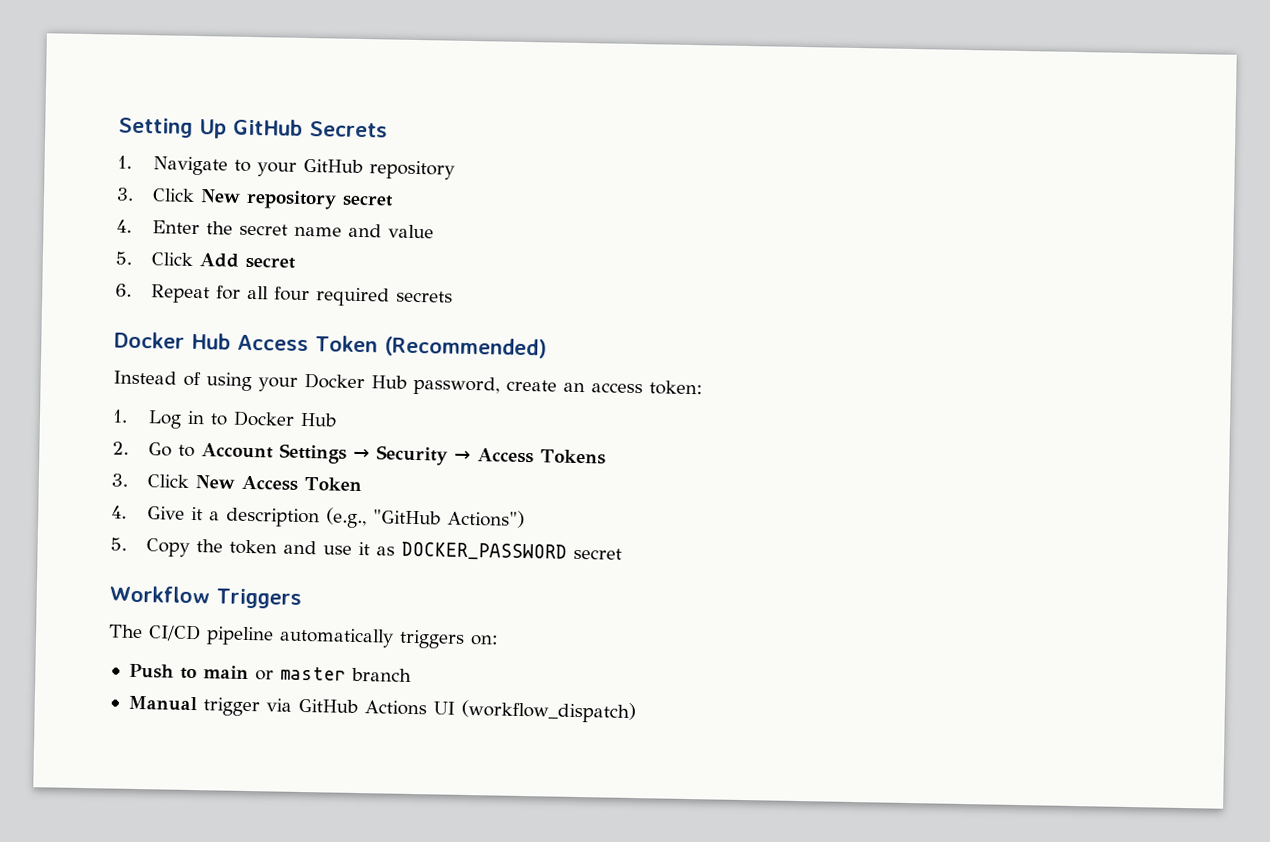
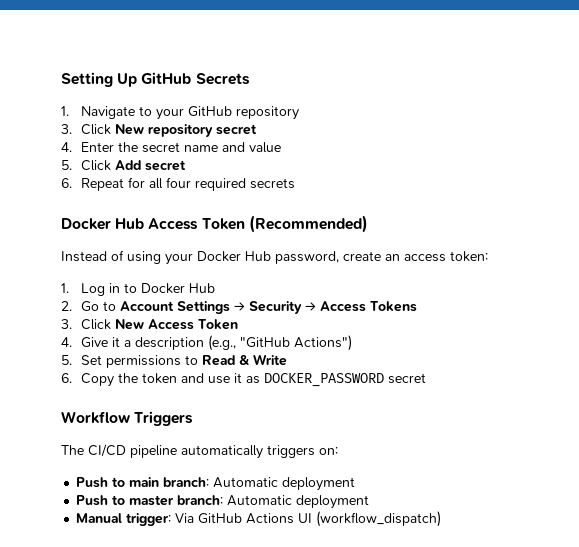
- 5. Copy the token and use it as DOCKER_PASSWORD secret
+ 5. Set permissions to Read & Write
+ 6. Copy the token and use it as DOCKER_PASSWORD secret
- Push to main or master branch
+ Push to main branch: Automatic deployment
+ Push to master branch: Automatic deployment
- Manual trigger via GitHub Actions UI (workflow_dispatch)
+ Manual trigger: Via GitHub Actions UI (workflow_dispatch)

